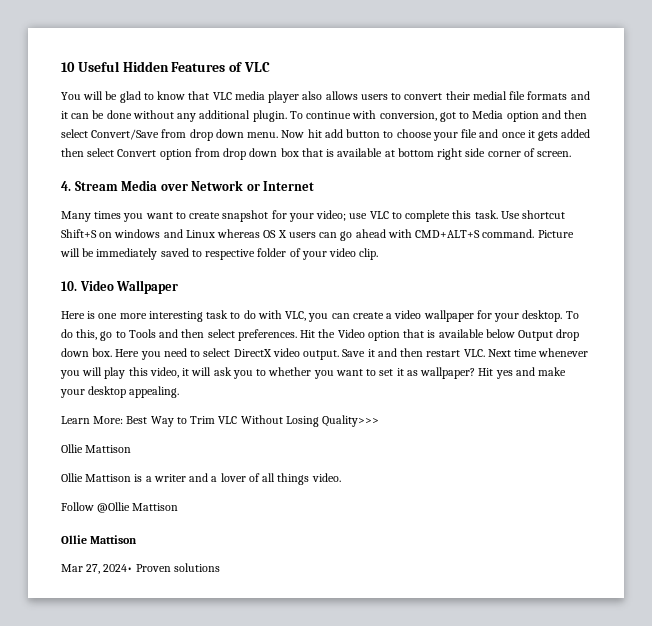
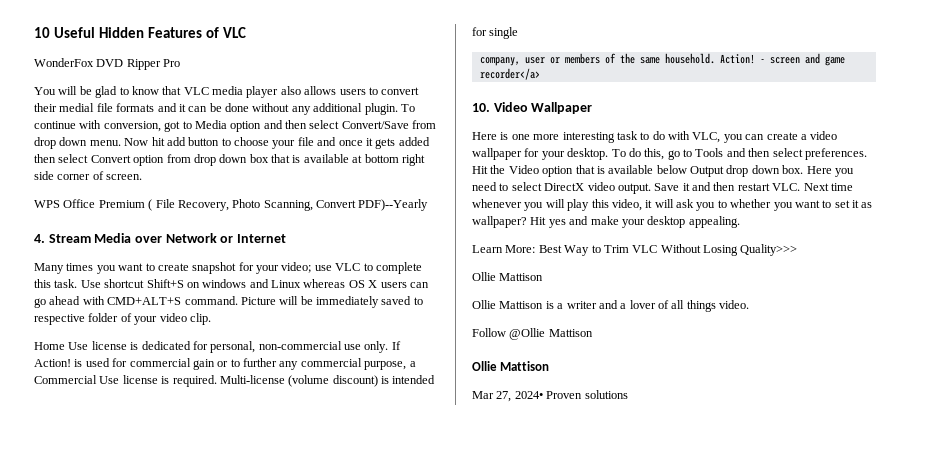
+ WonderFox DVD Ripper Pro
+ WPS Office Premium ( File Recovery, Photo Scanning, Convert PDF)--Yearly
+ Home Use license is dedicated for personal, non-commercial use only. If Action! is used for commercial gain or to further any commercial purpose, a Commercial Use license is required. Multi-license (volume discount) is intended for single
+ company, user or members of the same household. Action! - screen and game recorder</a>

